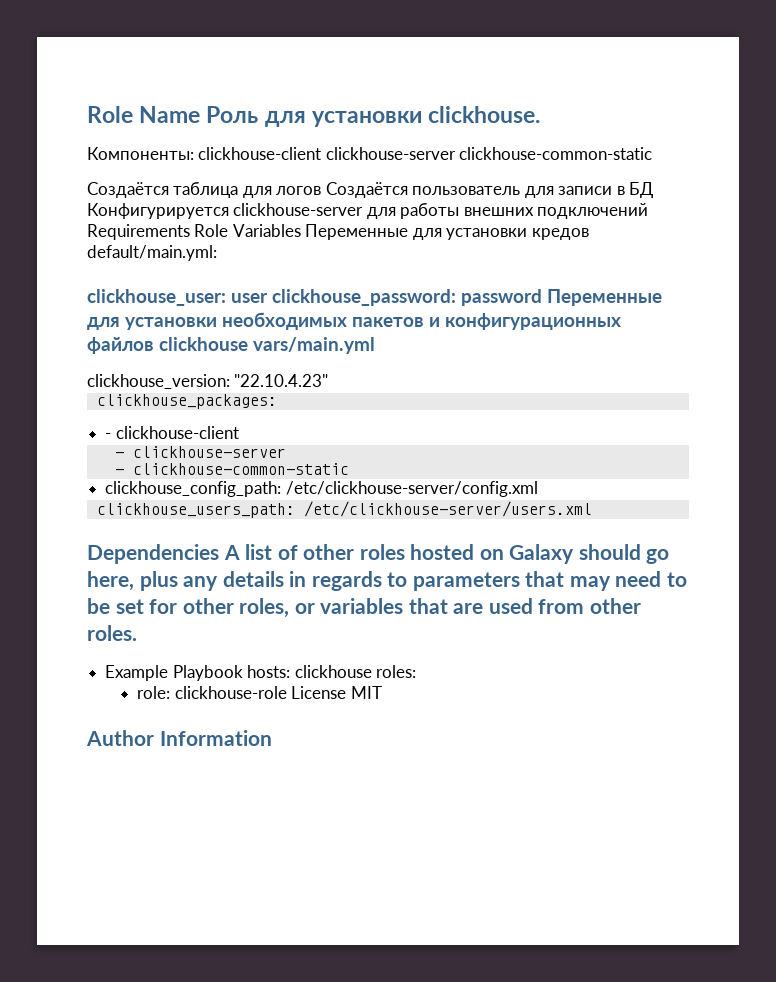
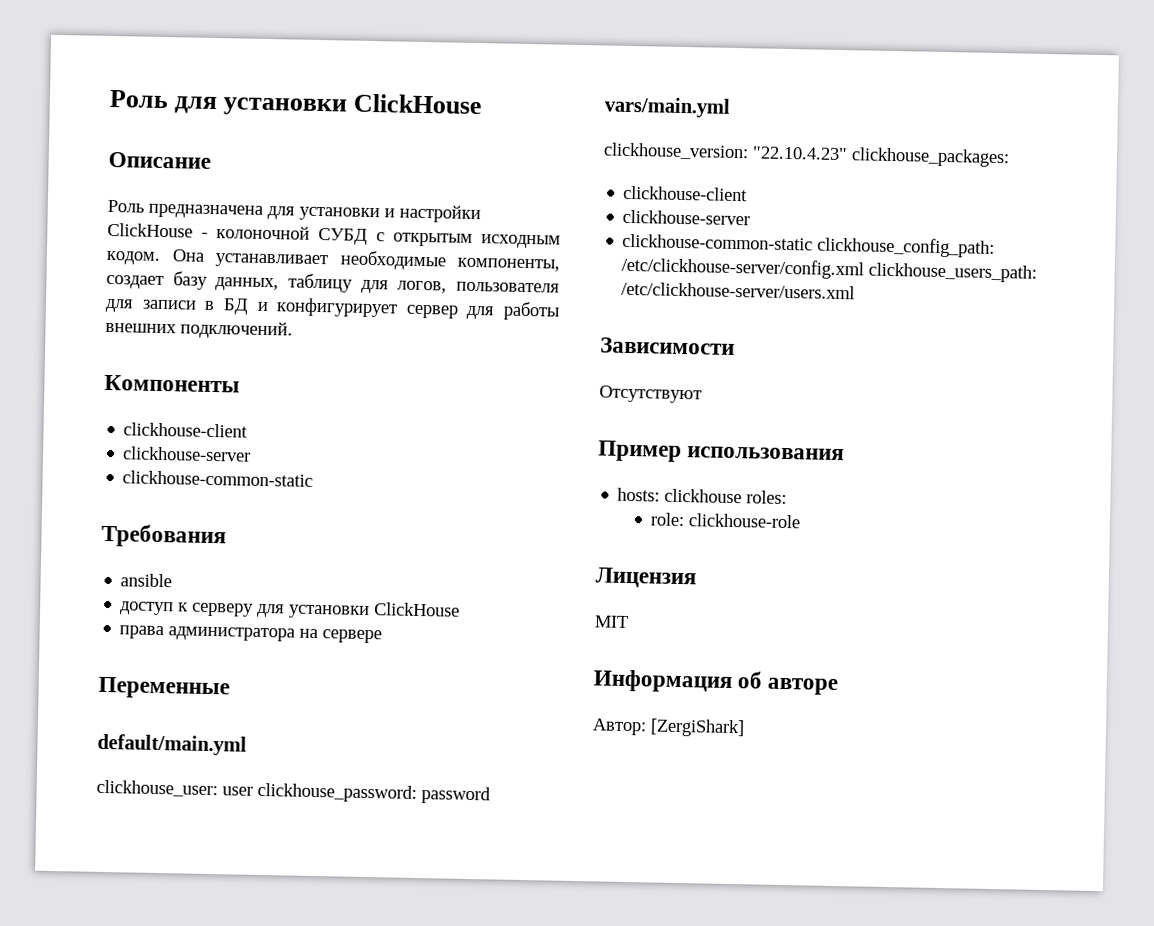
- Role Name Роль для установки clickhouse.
- Компоненты: clickhouse-client clickhouse-server clickhouse-common-static
- Создаётся таблица для логов Создаётся пользователь для записи в БД Конфигурируется clickhouse-server для работы внешних подключений Requirements Role Variables Переменные для установки кредов default/main.yml:
- clickhouse_user: user clickhouse_password: password Переменные для установки необходимых пакетов и конфигурационных файлов clickhouse vars/main.yml
+ Роль для установки ClickHouse
+ Описание
+ Роль предназначена для установки и настройки ClickHouse - колоночной СУБД с открытым исходным кодом. Она устанавливает необходимые компоненты, создает базу данных, таблицу для логов, пользователя для записи в БД и конфигурирует сервер для работы внешних подключений.
+ Компоненты
+ clickhouse-client
+ clickhouse-server
+ clickhouse-common-static
+ Требования
+ ansible
+ доступ к серверу для установки ClickHouse
+ права администратора на сервере
+ Переменные
+ default/main.yml
+ clickhouse_user: user clickhouse_password: password
+ vars/main.yml
- clickhouse_version: "22.10.4.23"
- clickhouse_packages:
- - clickhouse-client
- - clickhouse-server
- - clickhouse-common-static
- clickhouse_config_path: /etc/clickhouse-server/config.xml
- clickhouse_users_path: /etc/clickhouse-server/users.xml
+ clickhouse_version: "22.10.4.23" clickhouse_packages:
+ clickhouse-client
+ clickhouse-server
+ clickhouse-common-static clickhouse_config_path: /etc/clickhouse-server/config.xml clickhouse_users_path: /etc/clickhouse-server/users.xml
- Dependencies A list of other roles hosted on Galaxy should go here, plus any details in regards to parameters that may need to be set for other roles, or variables that are used from other roles.
- Example Playbook hosts: clickhouse roles:
+ Зависимости
+ Отсутствуют
+ Пример использования
+ hosts: clickhouse roles:
- role: clickhouse-role License MIT
+ role: clickhouse-role
+ Лицензия
+ MIT
- Author Information
+ Информация об авторе
+ Автор: [ZergiShark]

